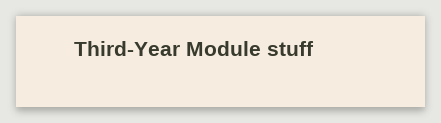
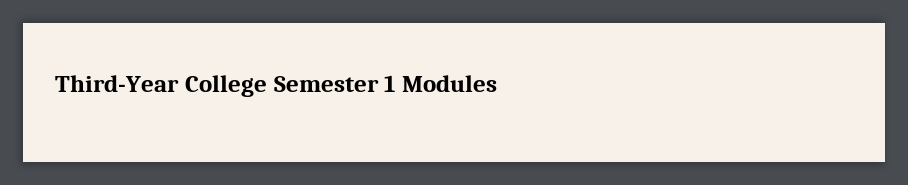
- Third-Year Module stuff
+ Third-Year College Semester 1 Modules

